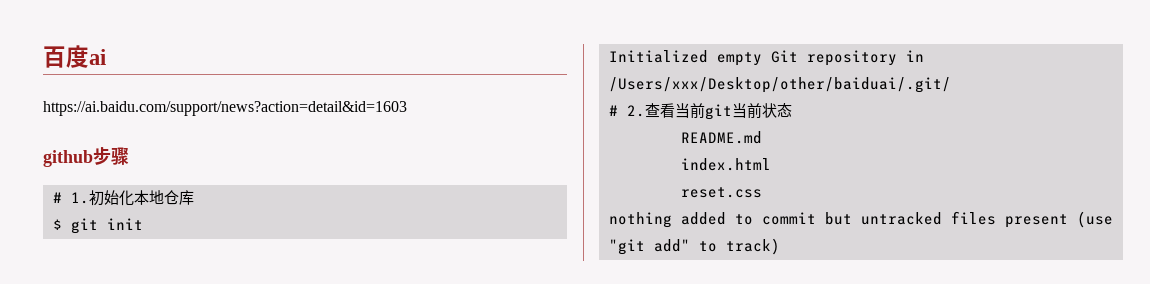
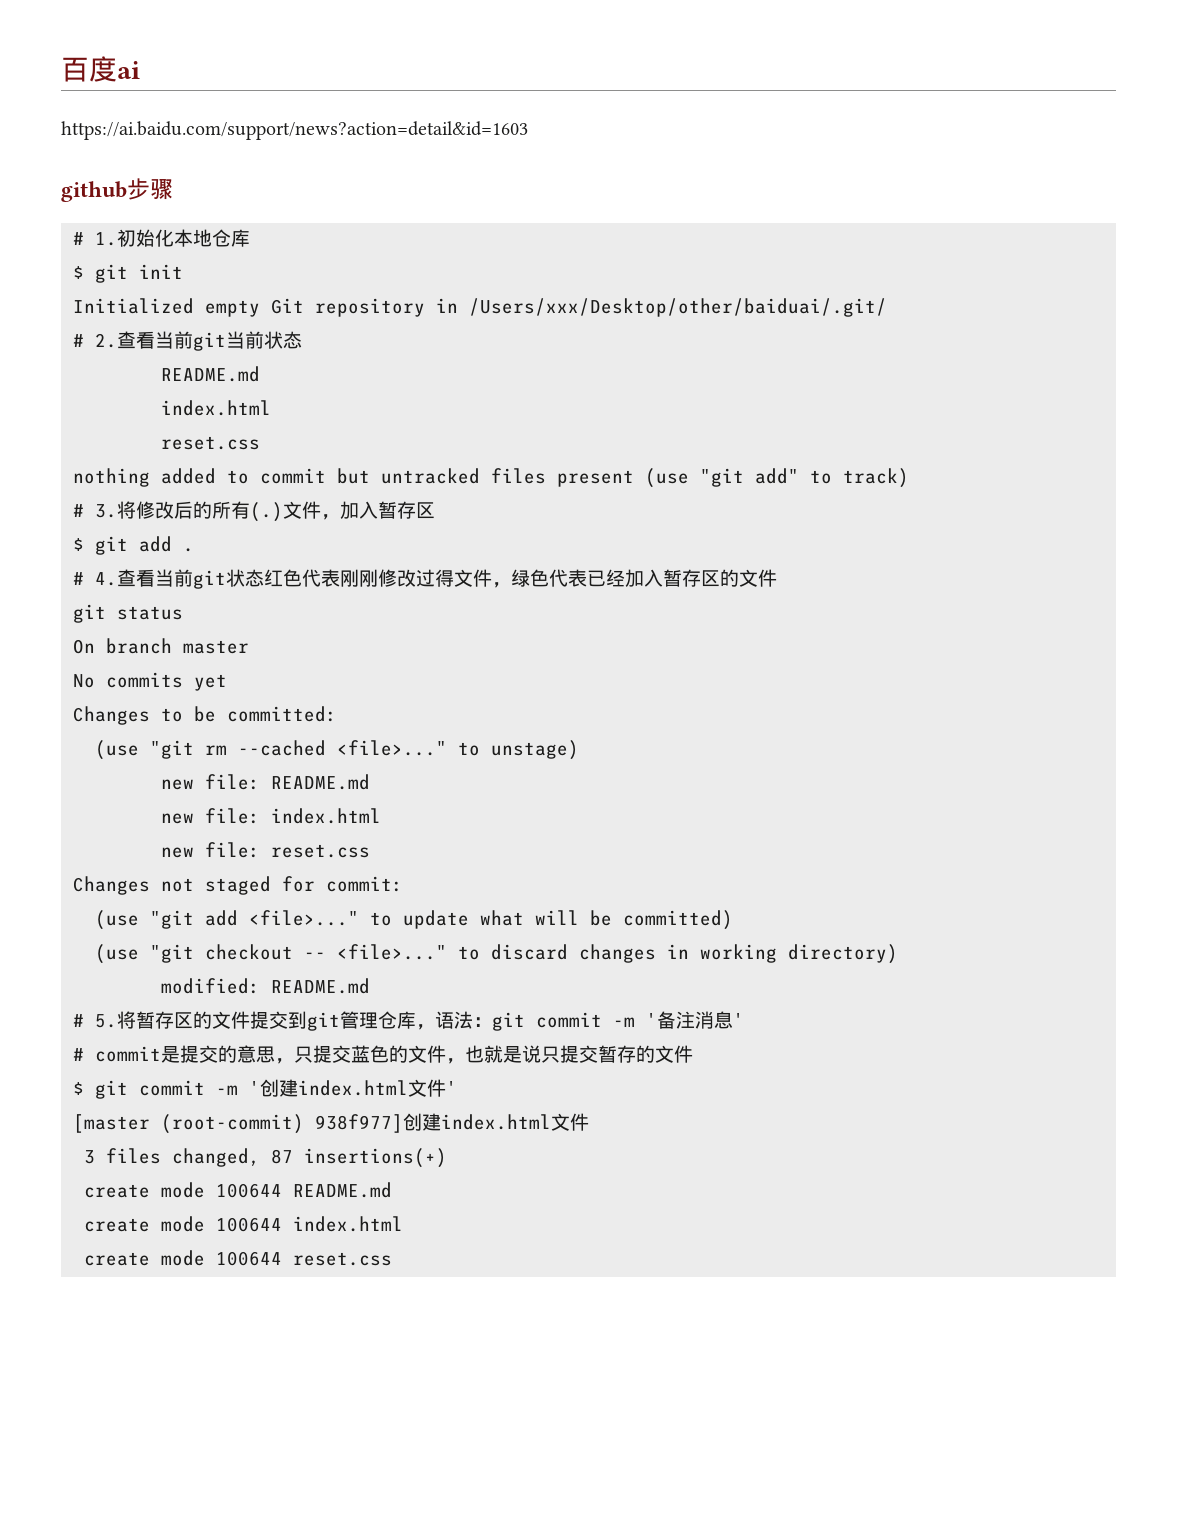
+ # 3.将修改后的所有(.)文件，加入暂存区
+ $ git add .
+ # 4.查看当前git状态红色代表刚刚修改过得文件，绿色代表已经加入暂存区的文件
+ git status
+ On branch master
+ No commits yet
+ Changes to be committed:
+ (use "git rm --cached <file>..." to unstage)
+ new file: README.md
+ new file: index.html
+ new file: reset.css
+ Changes not staged for commit:
+ (use "git add <file>..." to update what will be committed)
+ (use "git checkout -- <file>..." to discard changes in working directory)
+ modified: README.md
+ # 5.将暂存区的文件提交到git管理仓库，语法：git commit -m '备注消息'
+ # commit是提交的意思，只提交蓝色的文件，也就是说只提交暂存的文件
+ $ git commit -m '创建index.html文件'
+ [master (root-commit) 938f977]创建index.html文件
+ 3 files changed, 87 insertions(+)
+ create mode 100644 README.md
+ create mode 100644 index.html
+ create mode 100644 reset.css

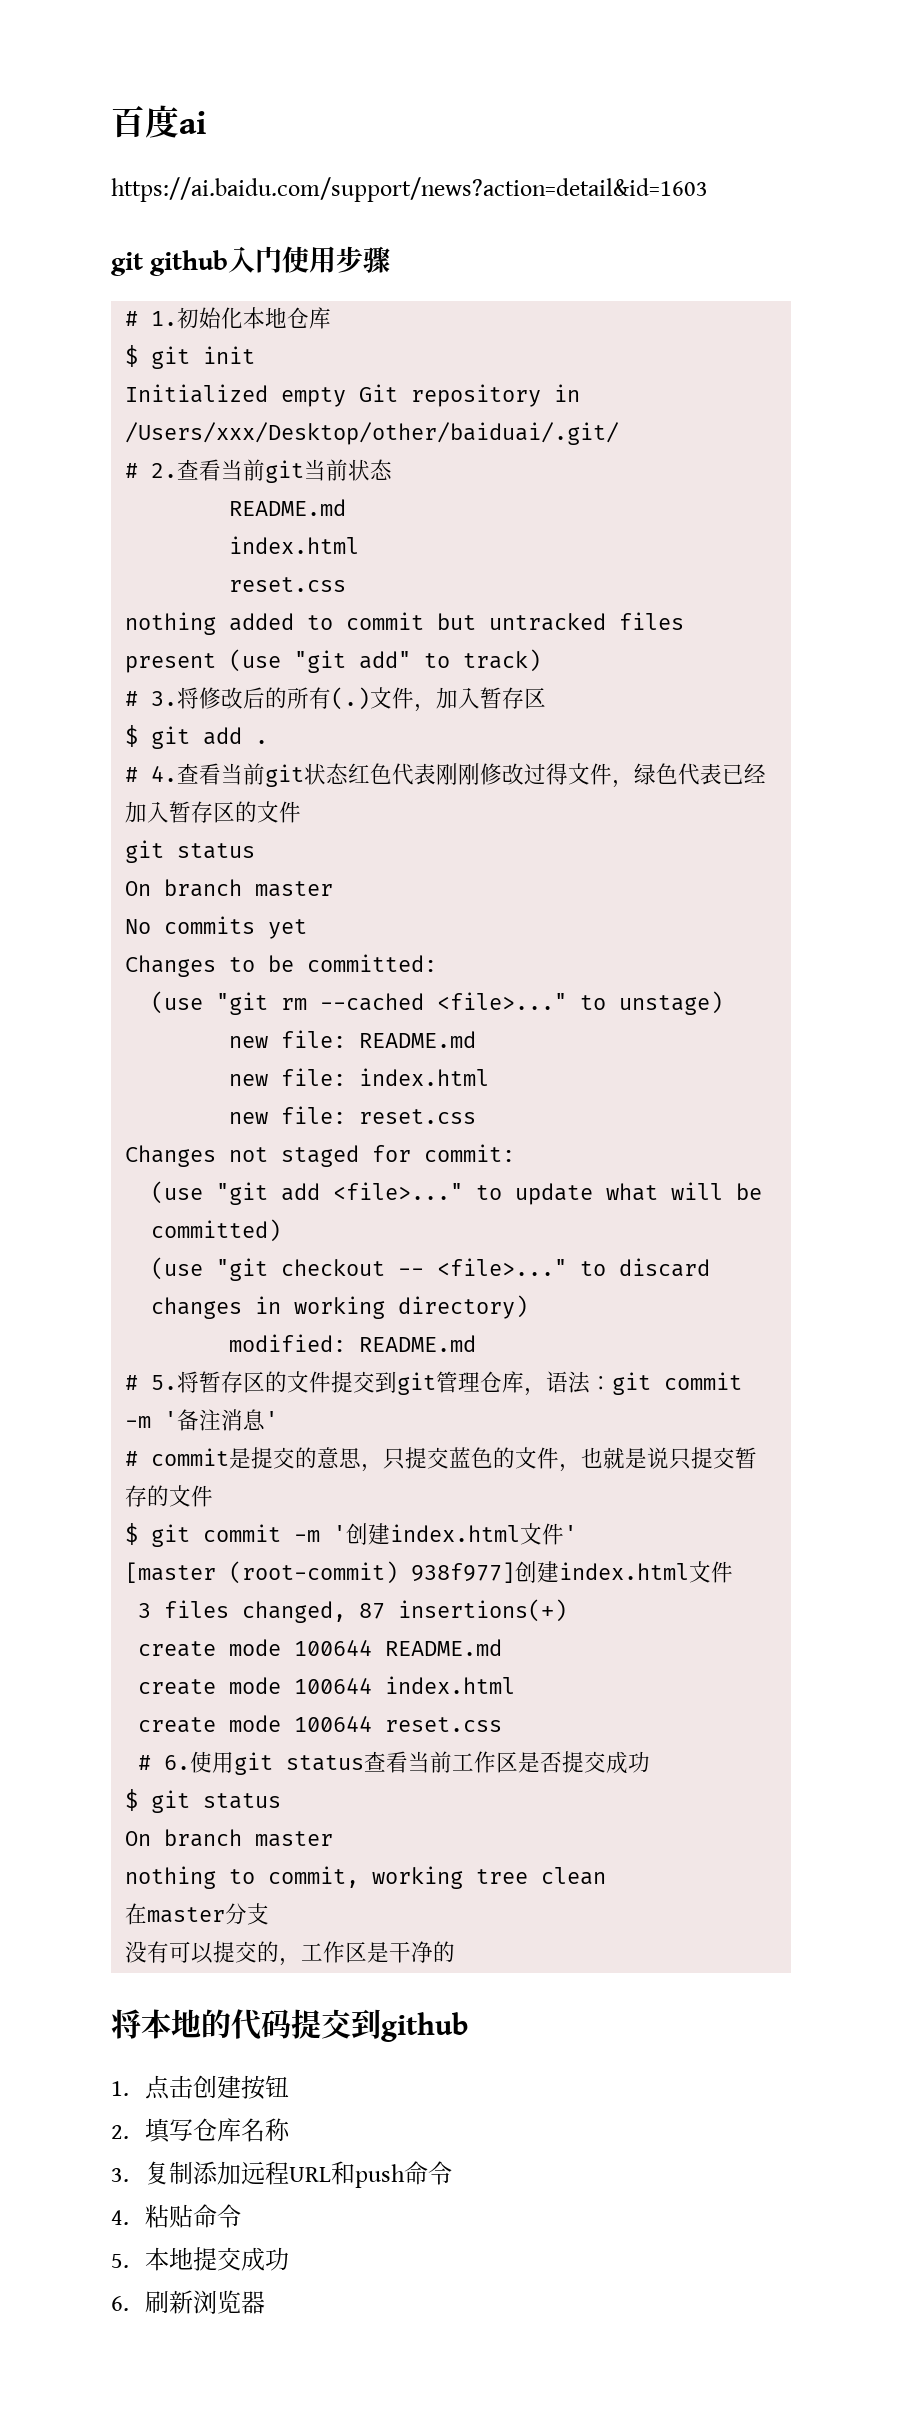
- github步骤
+ git github入门使用步骤
+ # 6.使用git status查看当前工作区是否提交成功
+ $ git status
+ On branch master
+ nothing to commit, working tree clean
+ 在master分支
+ 没有可以提交的，工作区是干净的
+ 将本地的代码提交到github
+ 1.点击创建按钮
+ 2.填写仓库名称
+ 3.复制添加远程URL和push命令
+ 4.粘贴命令
+ 5.本地提交成功
+ 6.刷新浏览器

